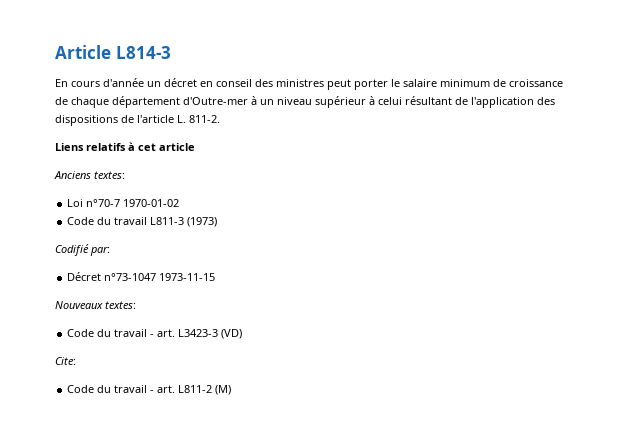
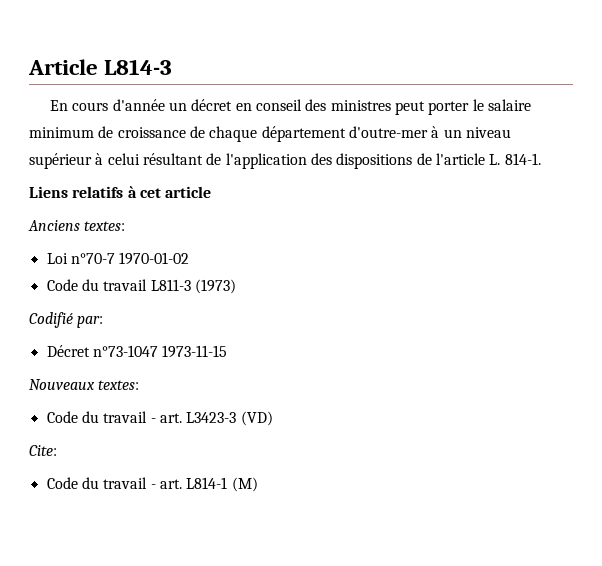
- En cours d'année un décret en conseil des ministres peut porter le salaire minimum de croissance de chaque département d'Outre-mer à un niveau supérieur à celui résultant de l'application des dispositions de l'article L. 811-2.
+ En cours d'année un décret en conseil des ministres peut porter le salaire minimum de croissance de chaque département d'outre-mer à un niveau supérieur à celui résultant de l'application des dispositions de l'article L. 814-1.
- Code du travail - art. L811-2 (M)
+ Code du travail - art. L814-1 (M)

